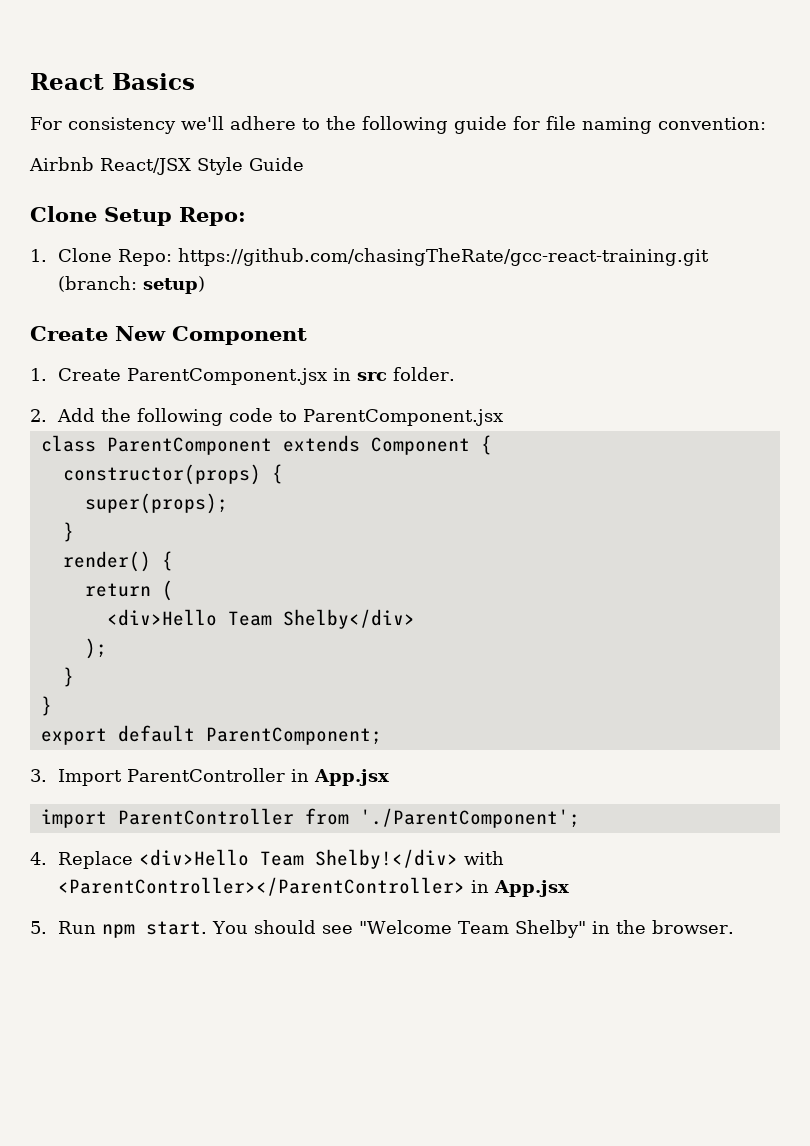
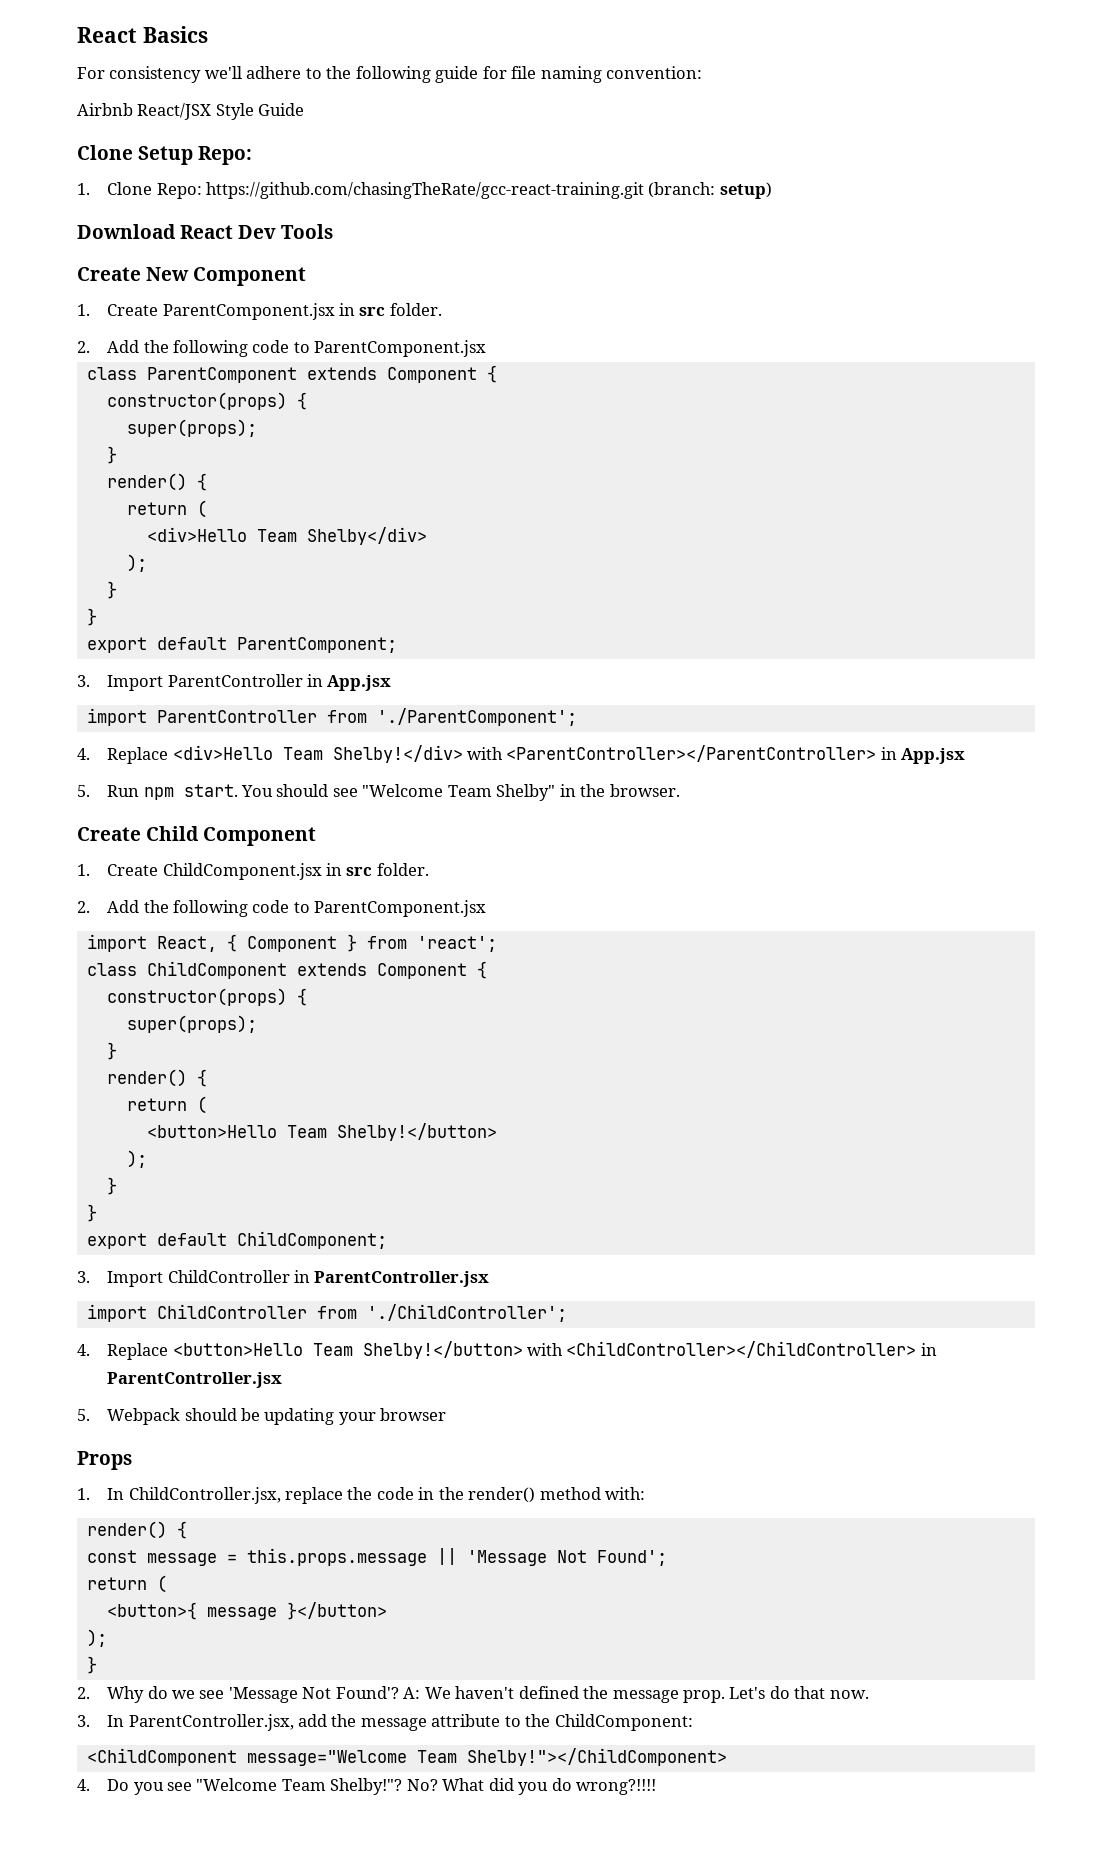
+ Download React Dev Tools
+ Create Child Component
+ 1. Create ChildComponent.jsx in src folder.
+ 2. Add the following code to ParentComponent.jsx
+ import React, { Component } from 'react';
+ class ChildComponent extends Component {
+ constructor(props) {
+ super(props);
+ }
+ render() {
+ return (
+ <button>Hello Team Shelby!</button>
+ );
+ }
+ }
+ export default ChildComponent;
+ 3. Import ChildController in ParentController.jsx
+ import ChildController from './ChildController';
+ 4. Replace <button>Hello Team Shelby!</button> with <ChildController></ChildController> in ParentController.jsx
+ 5. Webpack should be updating your browser
+ Props
+ 1. In ChildController.jsx, replace the code in the render() method with:
+ render() {
+ const message = this.props.message || 'Message Not Found';
+ return (
+ <button>{ message }</button>
+ );
+ }
+ 2. Why do we see 'Message Not Found'? A: We haven't defined the message prop. Let's do that now.
+ 3. In ParentController.jsx, add the message attribute to the ChildComponent:
+ <ChildComponent message="Welcome Team Shelby!"></ChildComponent>
+ 4. Do you see "Welcome Team Shelby!"? No? What did you do wrong?!!!!

